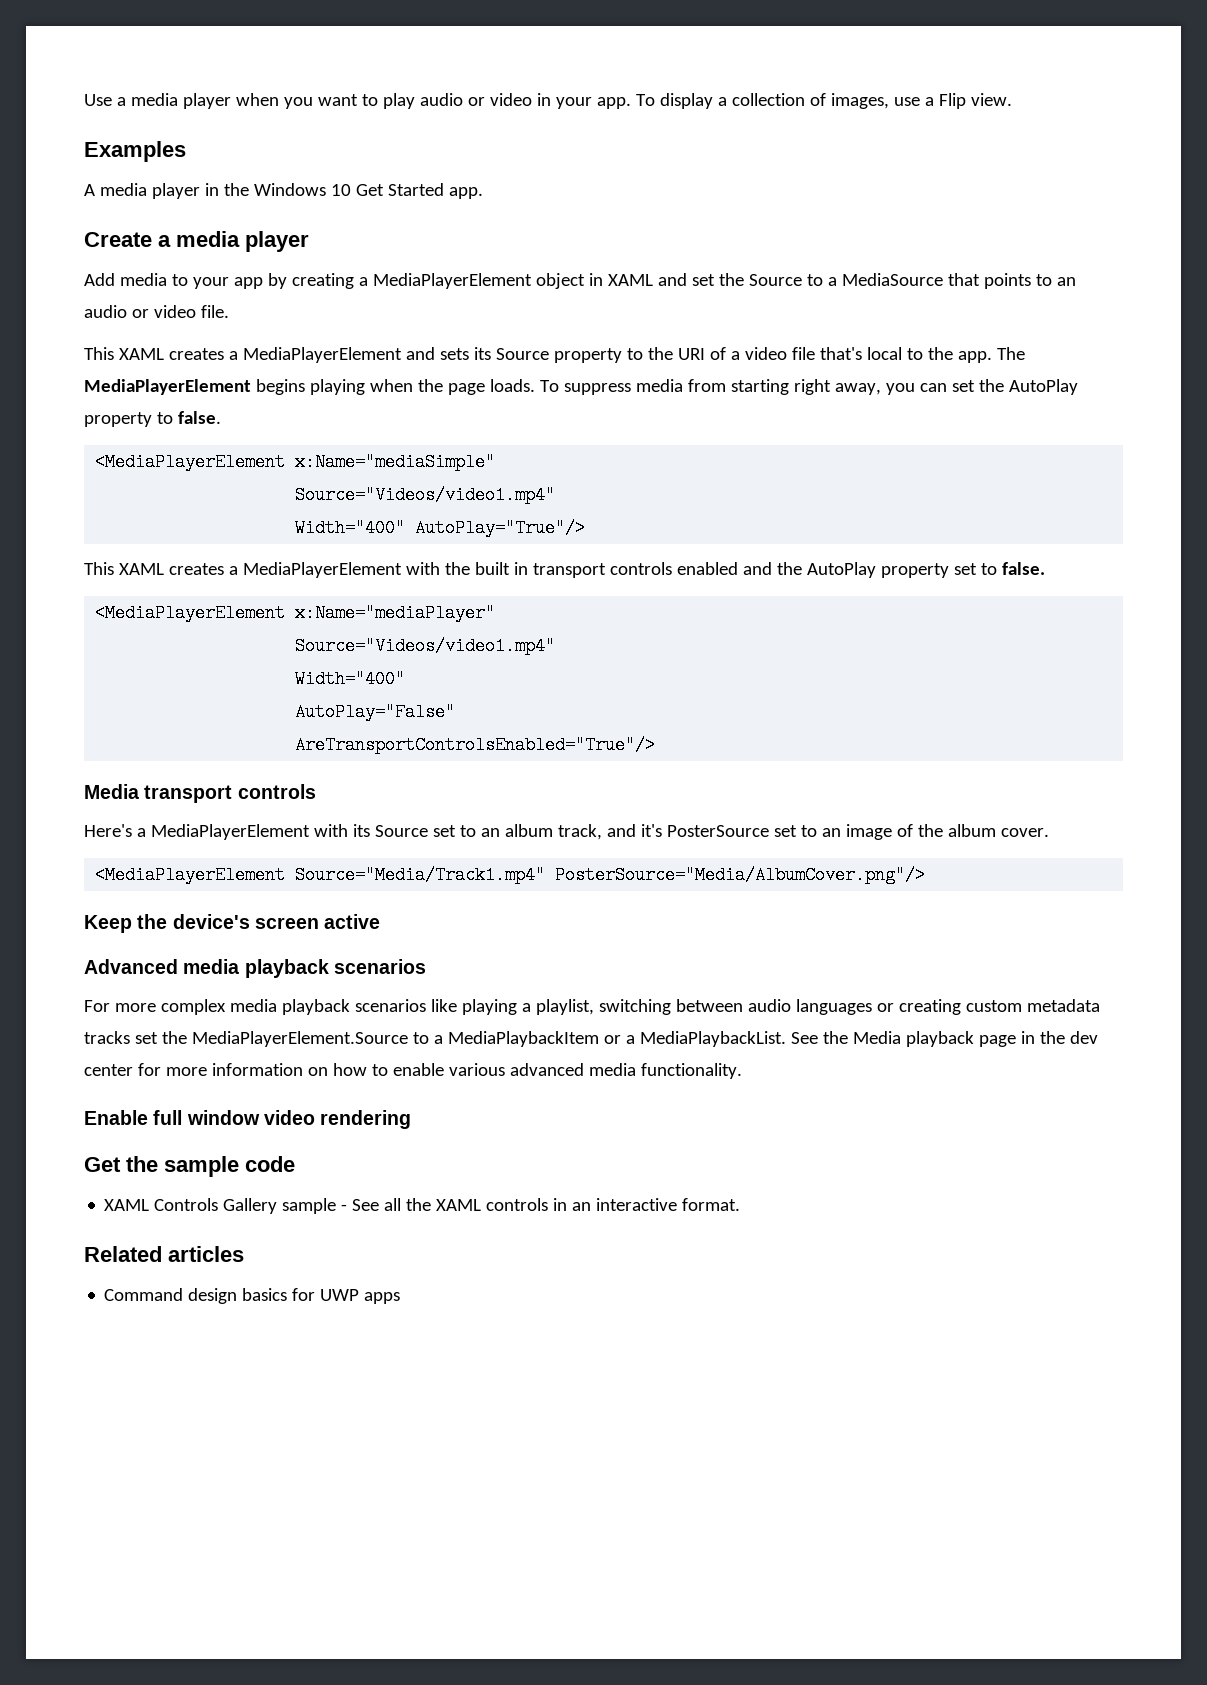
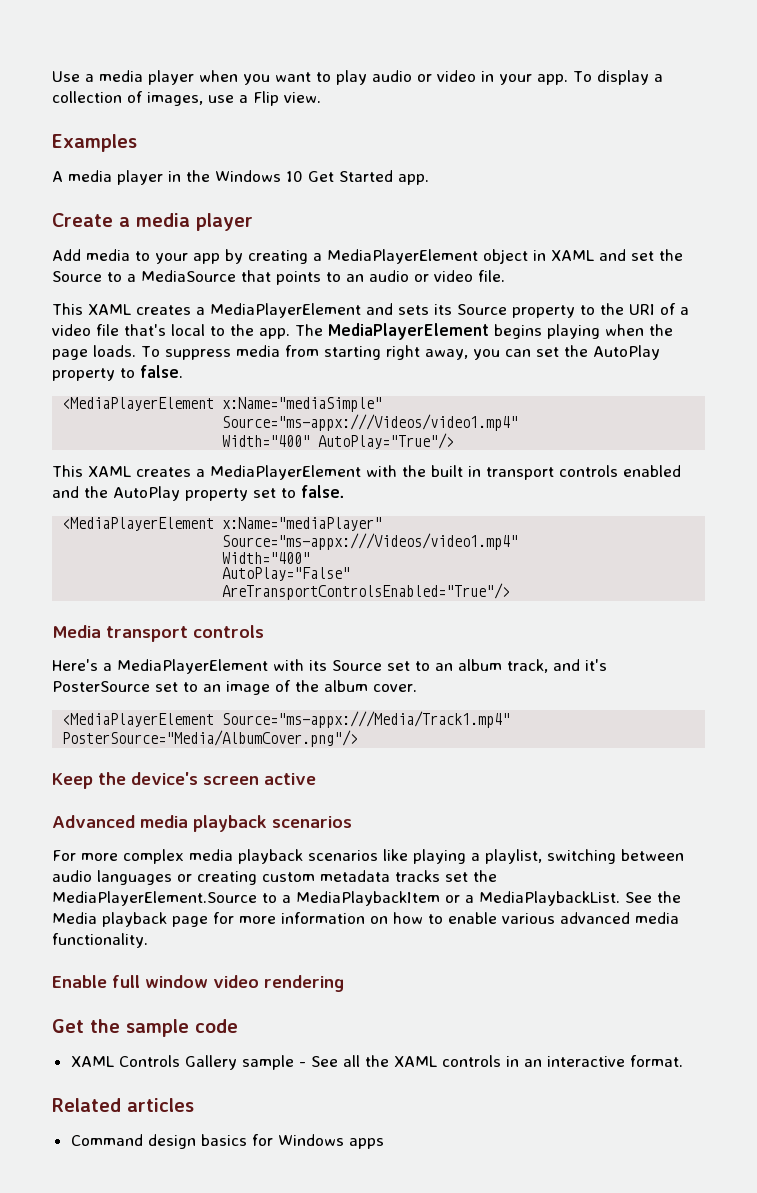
  <MediaPlayerElement x:Name="mediaSimple"
- Source="Videos/video1.mp4"
+ Source="ms-appx:///Videos/video1.mp4"
  <MediaPlayerElement x:Name="mediaPlayer"
- Source="Videos/video1.mp4"
+ Source="ms-appx:///Videos/video1.mp4"
- <MediaPlayerElement Source="Media/Track1.mp4" PosterSource="Media/AlbumCover.png"/>
+ <MediaPlayerElement Source="ms-appx:///Media/Track1.mp4" PosterSource="Media/AlbumCover.png"/>
- See the Media playback page in the dev center for more information on how to enable various advanced media functionality.
+ See the Media playback page for more information on how to enable various advanced media functionality.
- Command design basics for UWP apps
+ Command design basics for Windows apps

